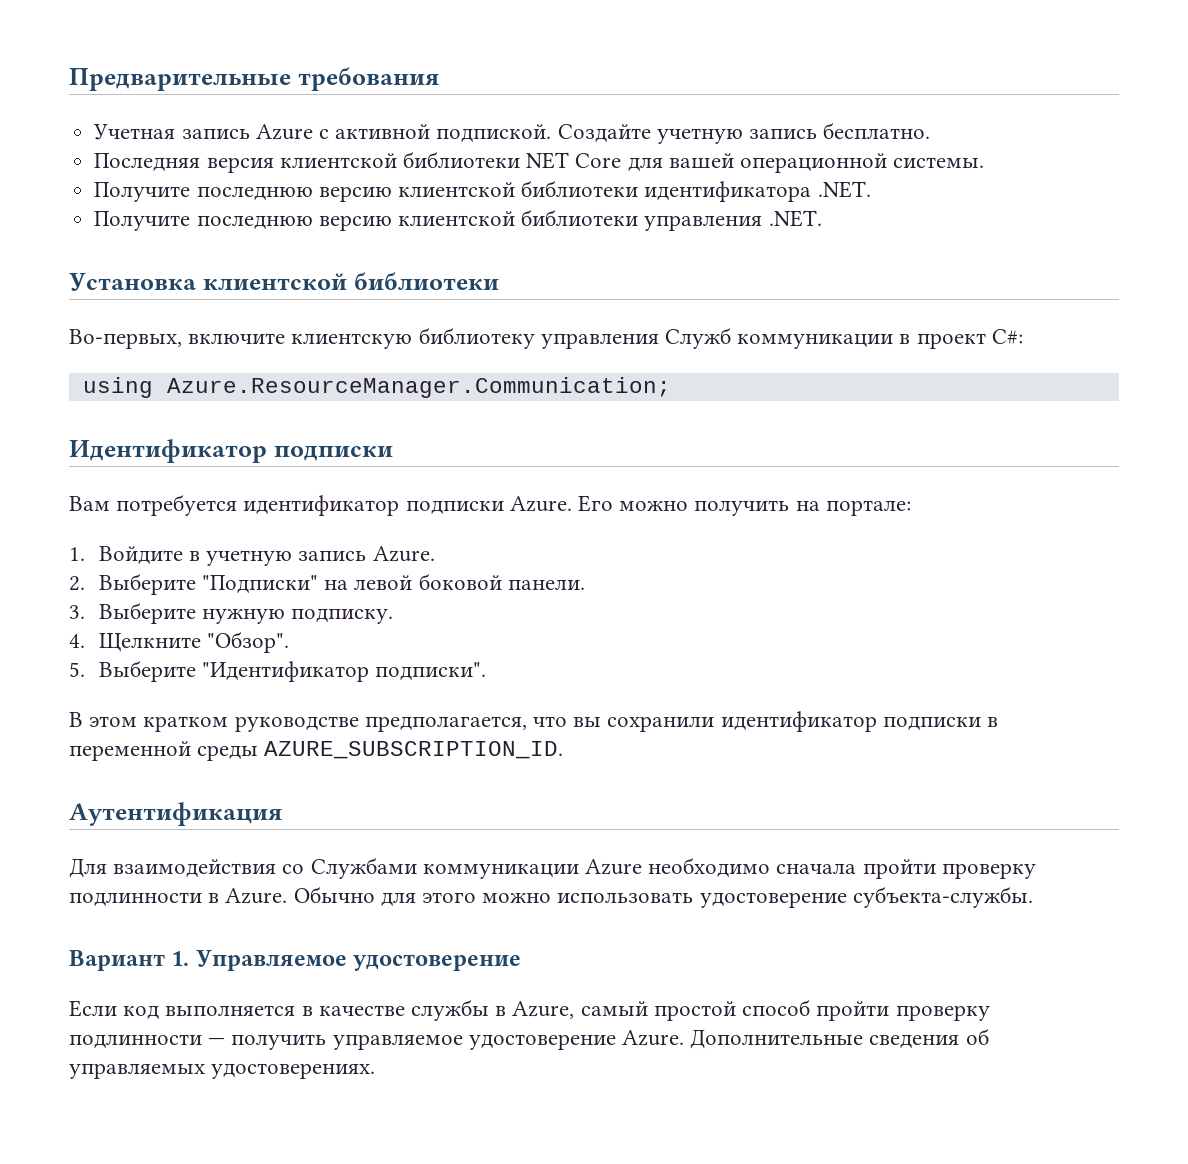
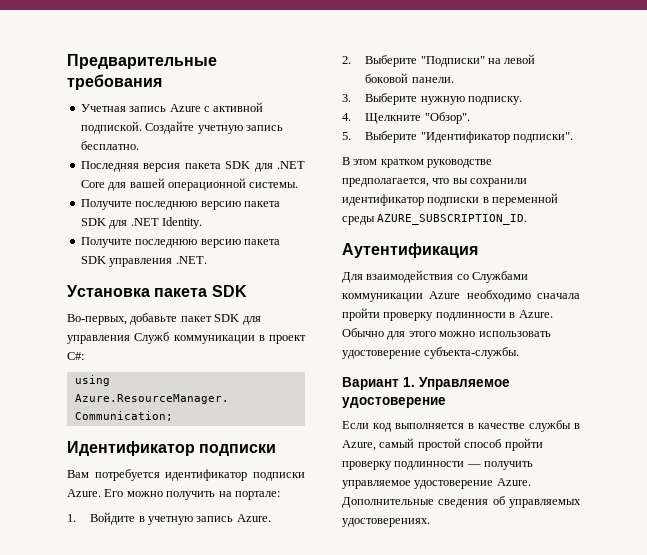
- Последняя версия клиентской библиотеки NET Core для вашей операционной системы.
+ Последняя версия пакета SDK для .NET Core для вашей операционной системы.
- Получите последнюю версию клиентской библиотеки идентификатора .NET.
- Получите последнюю версию клиентской библиотеки управления .NET.
+ Получите последнюю версию пакета SDK для .NET Identity.
+ Получите последнюю версию пакета SDK управления .NET.
- Установка клиентской библиотеки
+ Установка пакета SDK
- Во-первых, включите клиентскую библиотеку управления Служб коммуникации в проект C#:
+ Во-первых, добавьте пакет SDK для управления Служб коммуникации в проект C#:

